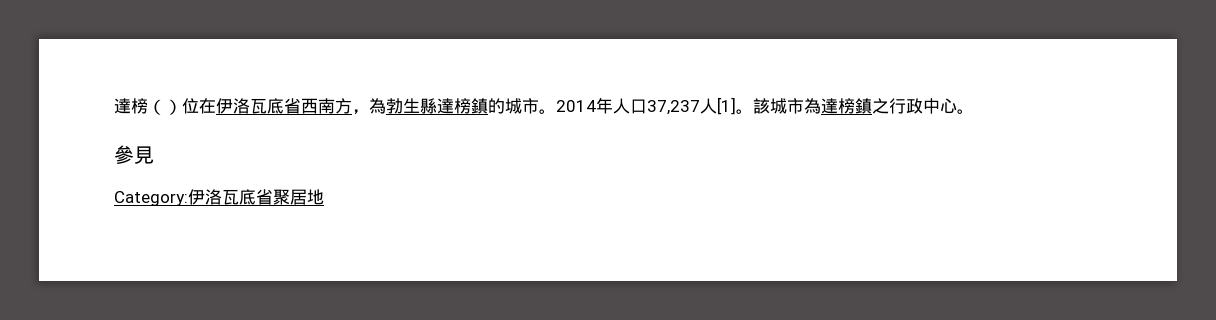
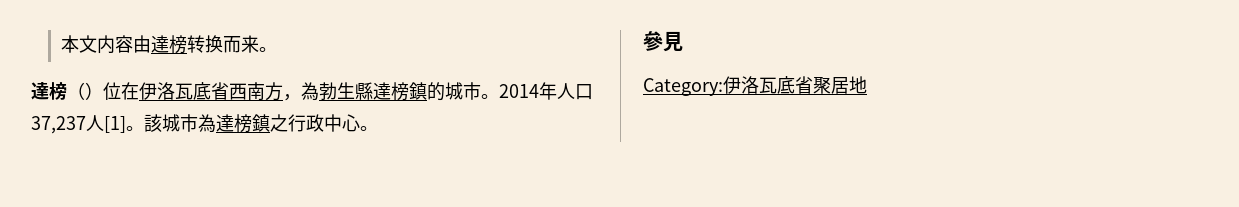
+ 本文内容由達榜转换而来。

